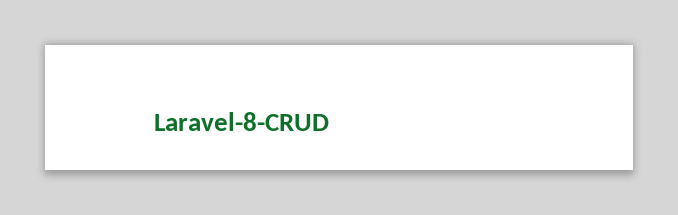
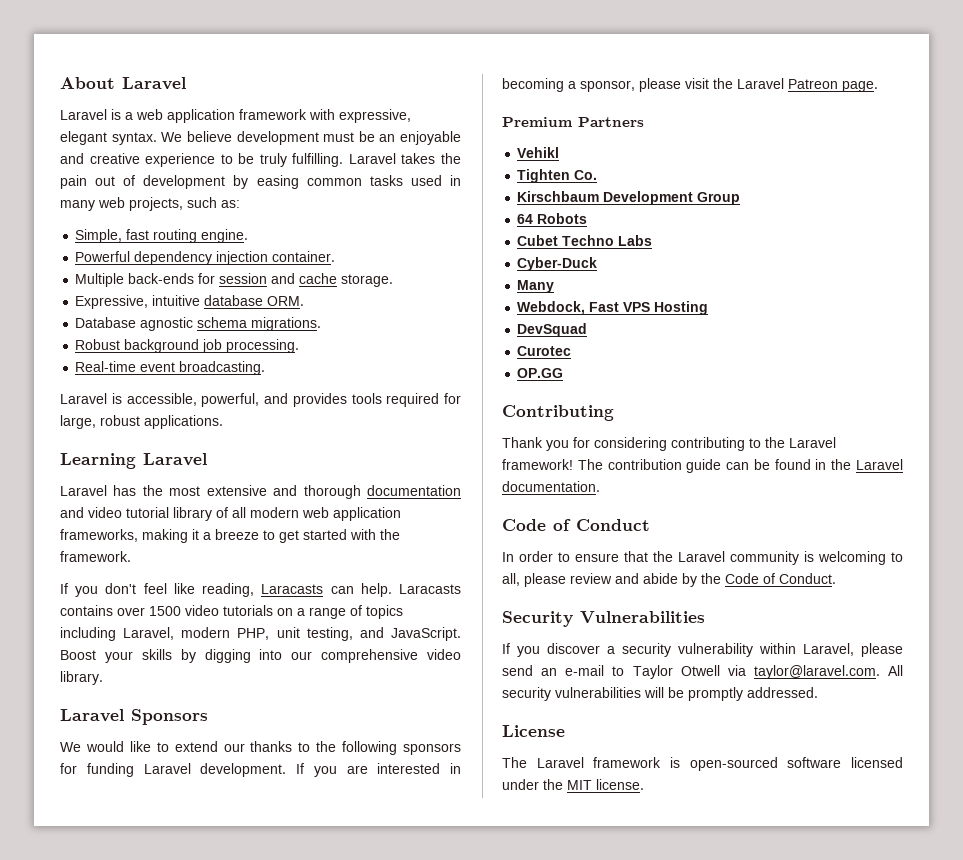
- Laravel-8-CRUD
+ About Laravel
+ Laravel is a web application framework with expressive, elegant syntax. We believe development must be an enjoyable and creative experience to be truly fulfilling. Laravel takes the pain out of development by easing common tasks used in many web projects, such as:
+ Simple, fast routing engine.
+ Powerful dependency injection container.
+ Multiple back-ends for session and cache storage.
+ Expressive, intuitive database ORM.
+ Database agnostic schema migrations.
+ Robust background job processing.
+ Real-time event broadcasting.
+ Laravel is accessible, powerful, and provides tools required for large, robust applications.
+ Learning Laravel
+ Laravel has the most extensive and thorough documentation and video tutorial library of all modern web application frameworks, making it a breeze to get started with the framework.
+ If you don't feel like reading, Laracasts can help. Laracasts contains over 1500 video tutorials on a range of topics including Laravel, modern PHP, unit testing, and JavaScript. Boost your skills by digging into our comprehensive video library.
+ Laravel Sponsors
+ We would like to extend our thanks to the following sponsors for funding Laravel development. If you are interested in becoming a sponsor, please visit the Laravel Patreon page.
+ Premium Partners
+ Vehikl
+ Tighten Co.
+ Kirschbaum Development Group
+ 64 Robots
+ Cubet Techno Labs
+ Cyber-Duck
+ Many
+ Webdock, Fast VPS Hosting
+ DevSquad
+ Curotec
+ OP.GG
+ Contributing
+ Thank you for considering contributing to the Laravel framework! The contribution guide can be found in the Laravel documentation.
+ Code of Conduct
+ In order to ensure that the Laravel community is welcoming to all, please review and abide by the Code of Conduct.
+ Security Vulnerabilities
+ If you discover a security vulnerability within Laravel, please send an e-mail to Taylor Otwell via taylor@laravel.com. All security vulnerabilities will be promptly addressed.
+ License
+ The Laravel framework is open-sourced software licensed under the MIT license.

